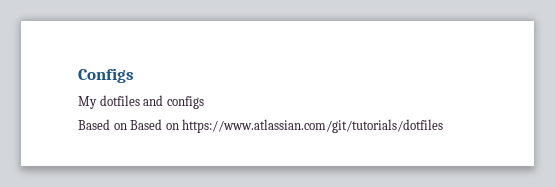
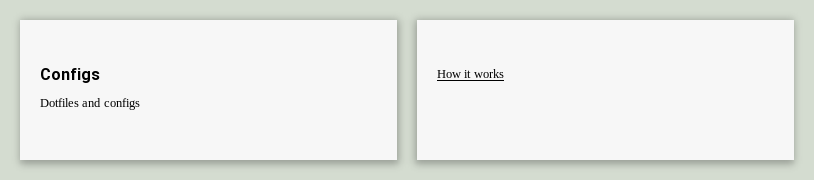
- My dotfiles and configs
+ Dotfiles and configs
- Based on Based on https://www.atlassian.com/git/tutorials/dotfiles
+ How it works

